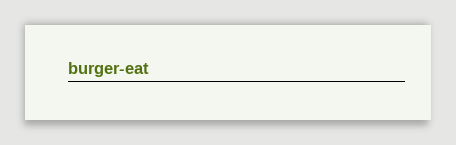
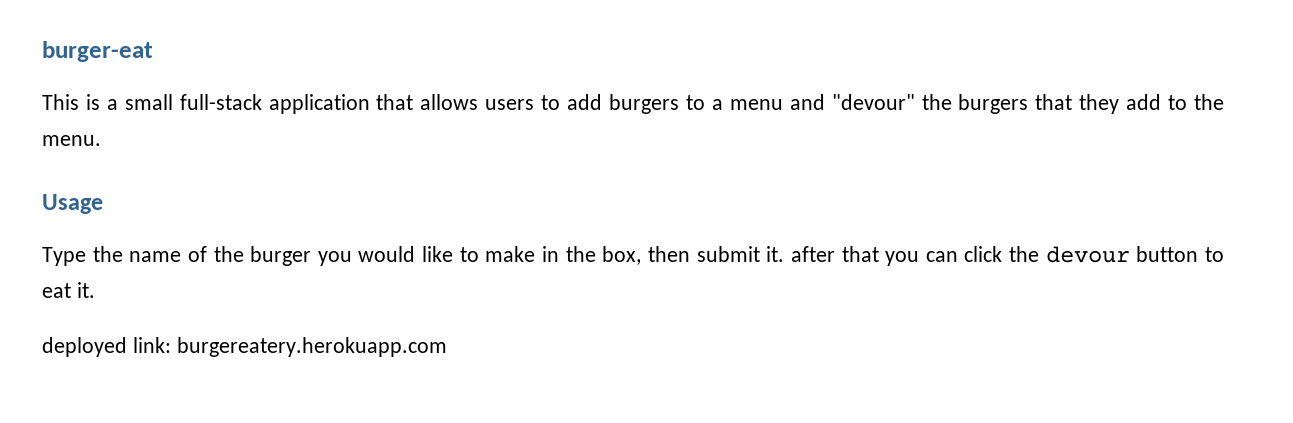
+ This is a small full-stack application that allows users to add burgers to a menu and "devour" the burgers that they add to the menu.
+ Usage
+ Type the name of the burger you would like to make in the box, then submit it. after that you can click the devour button to eat it.
+ deployed link: burgereatery.herokuapp.com

